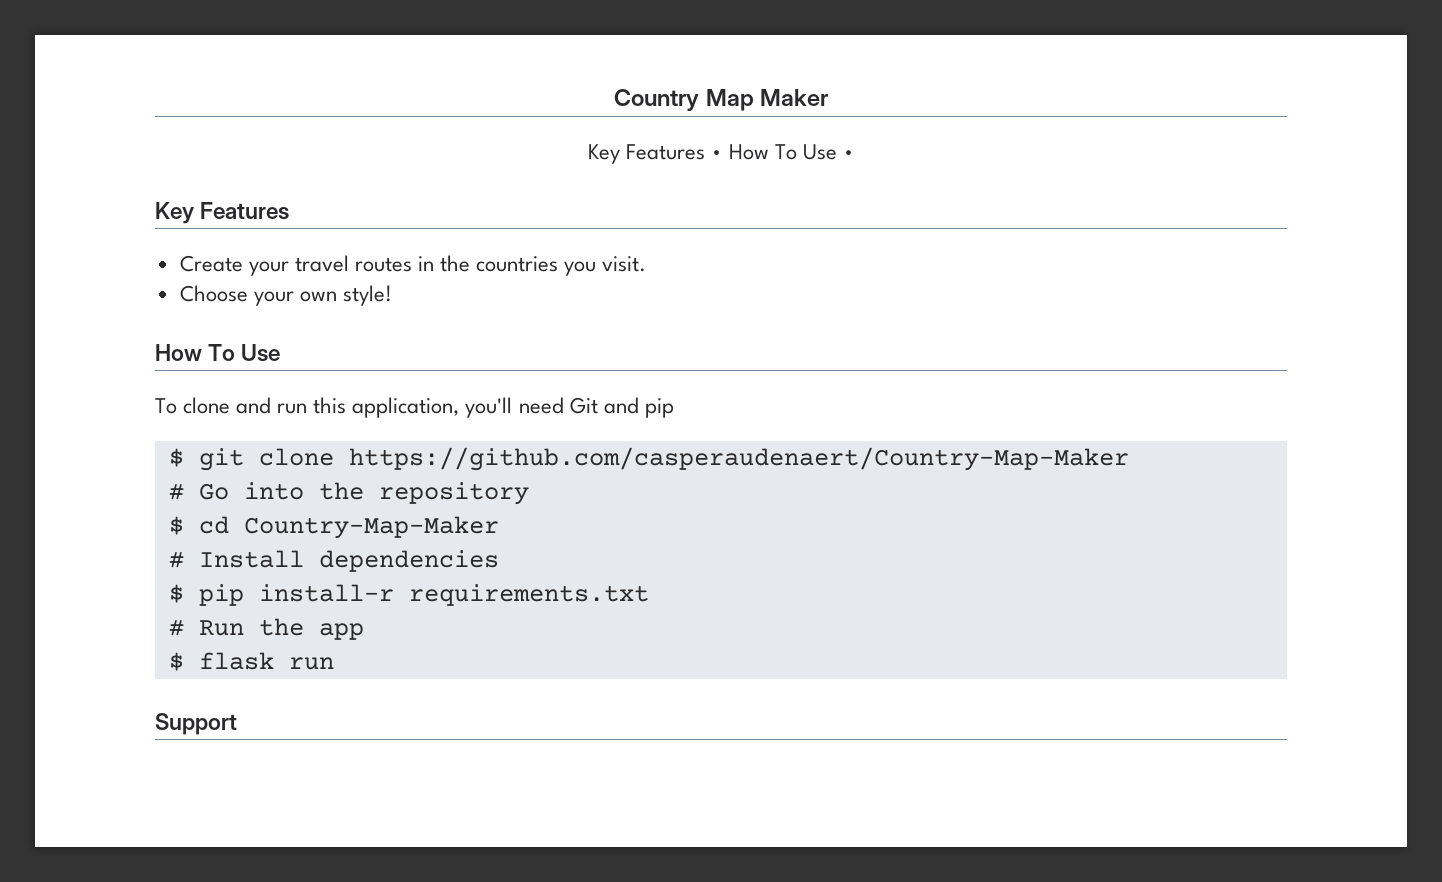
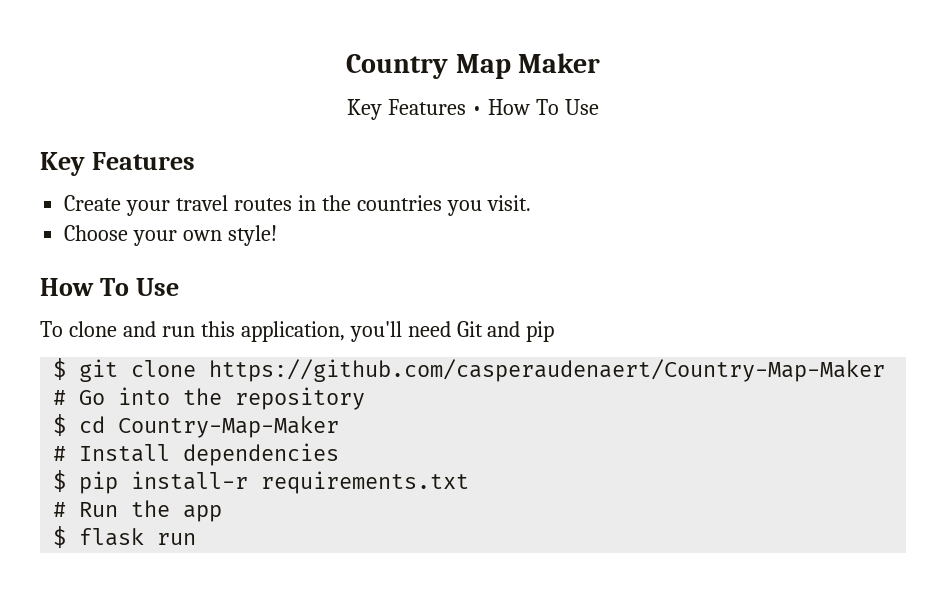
- Key Features • How To Use •
+ Key Features • How To Use
- Support

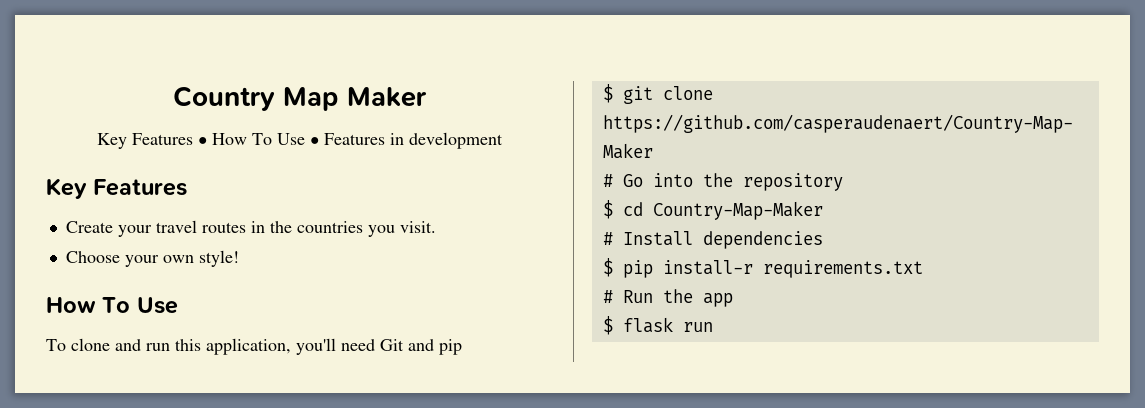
- Key Features • How To Use
+ Key Features • How To Use • Features in development

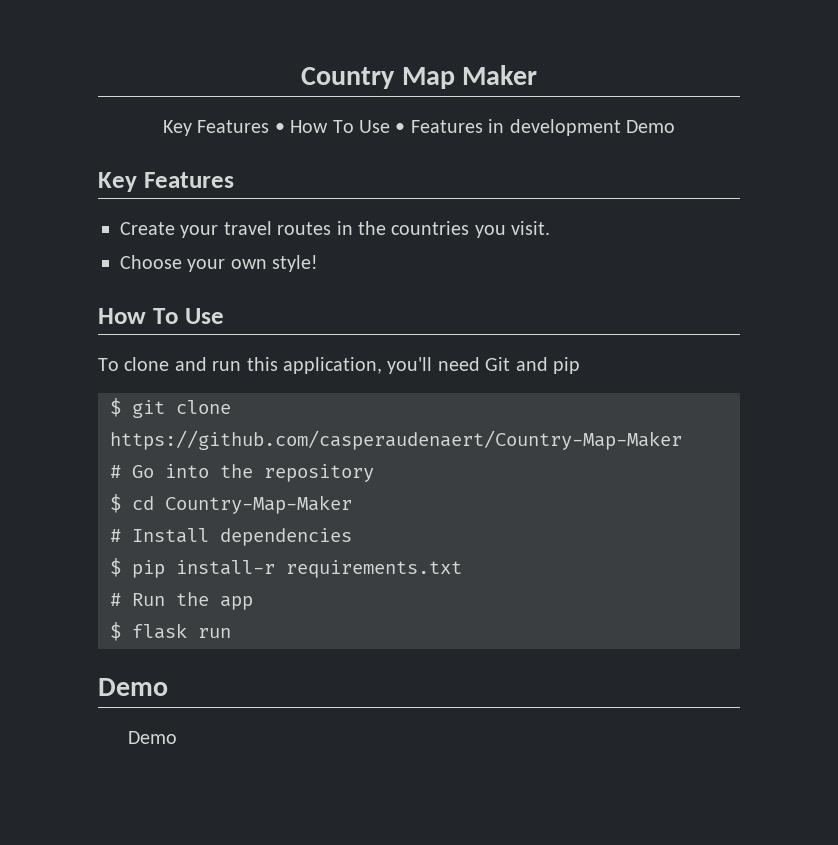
- Key Features • How To Use • Features in development
+ Key Features • How To Use • Features in development Demo
  $ flask run
+ Demo
+ Demo

